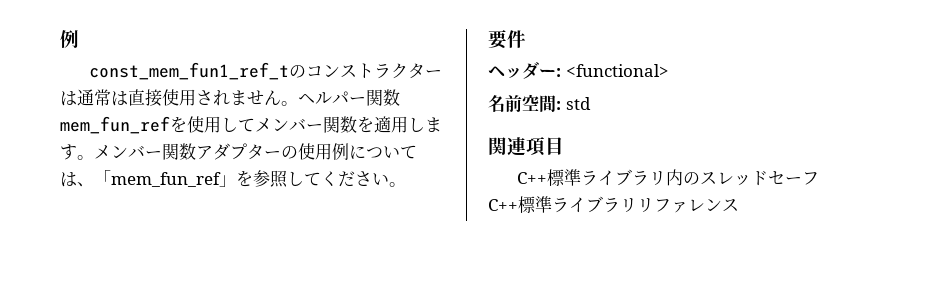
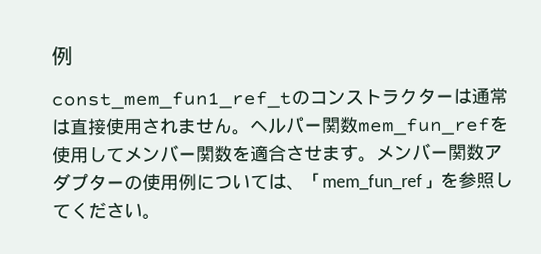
- ヘルパー関数mem_fun_refを使用してメンバー関数を適用します。
+ ヘルパー関数mem_fun_refを使用してメンバー関数を適合させます。
- 要件
- ヘッダー: <functional>
- 名前空間: std
- 関連項目
- C++標準ライブラリ内のスレッドセーフ
- C++標準ライブラリリファレンス

